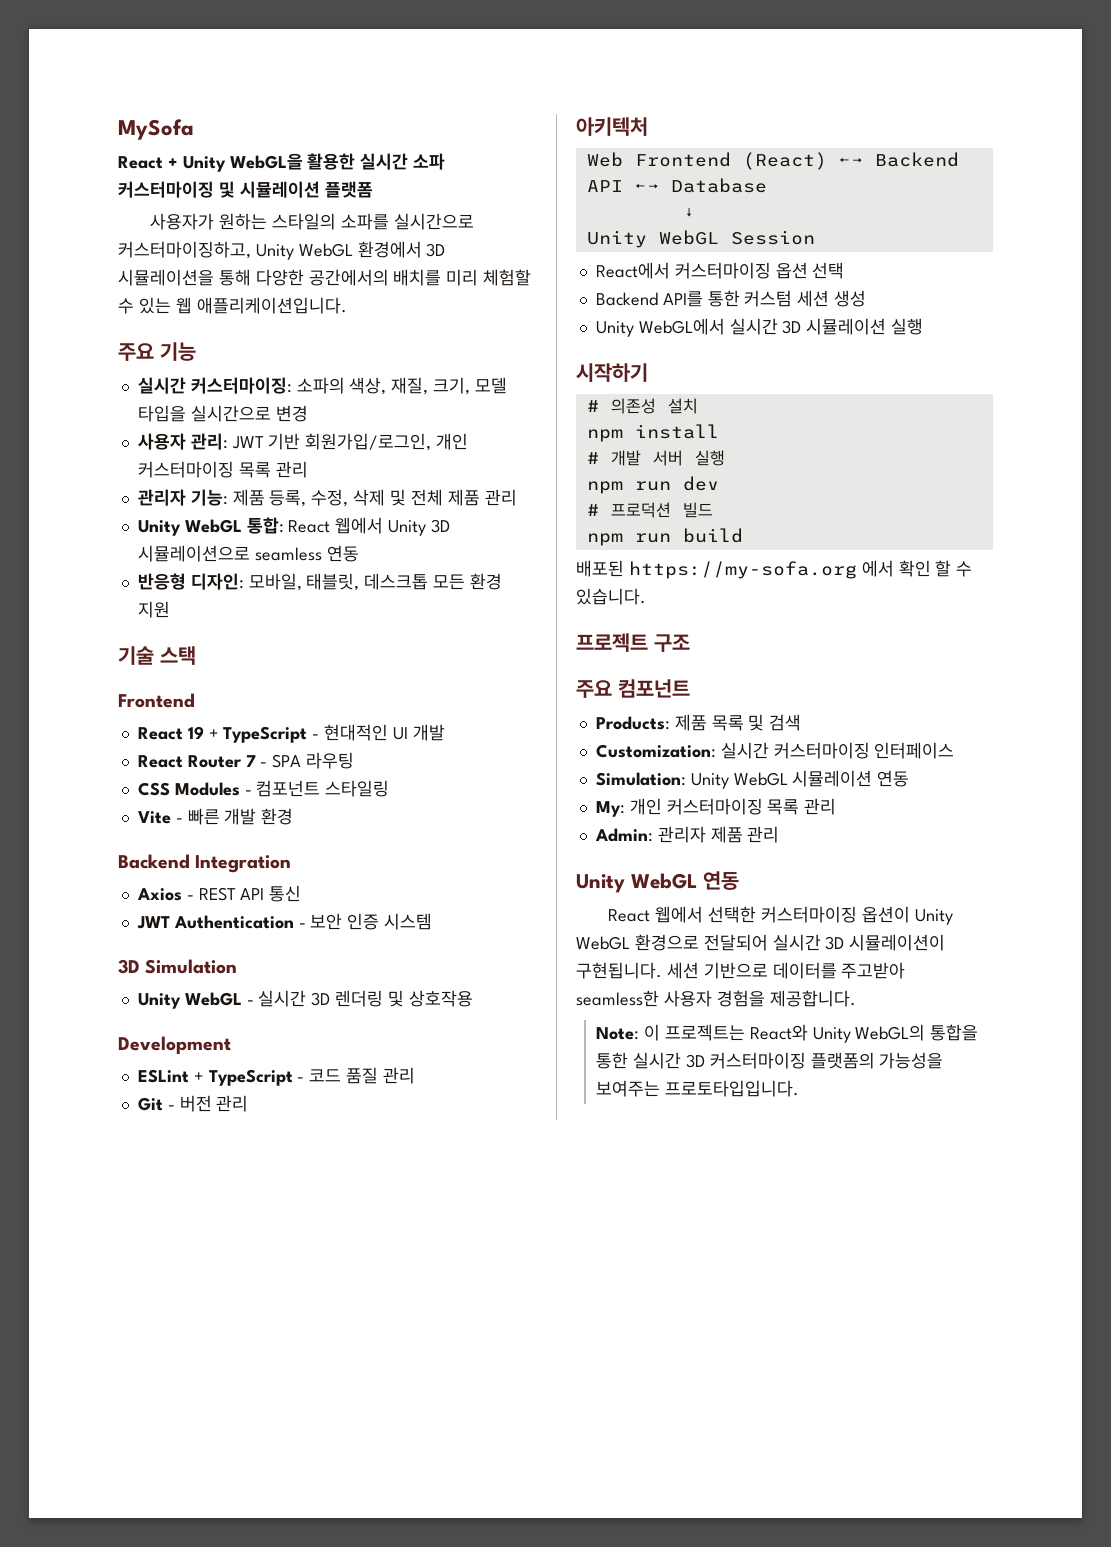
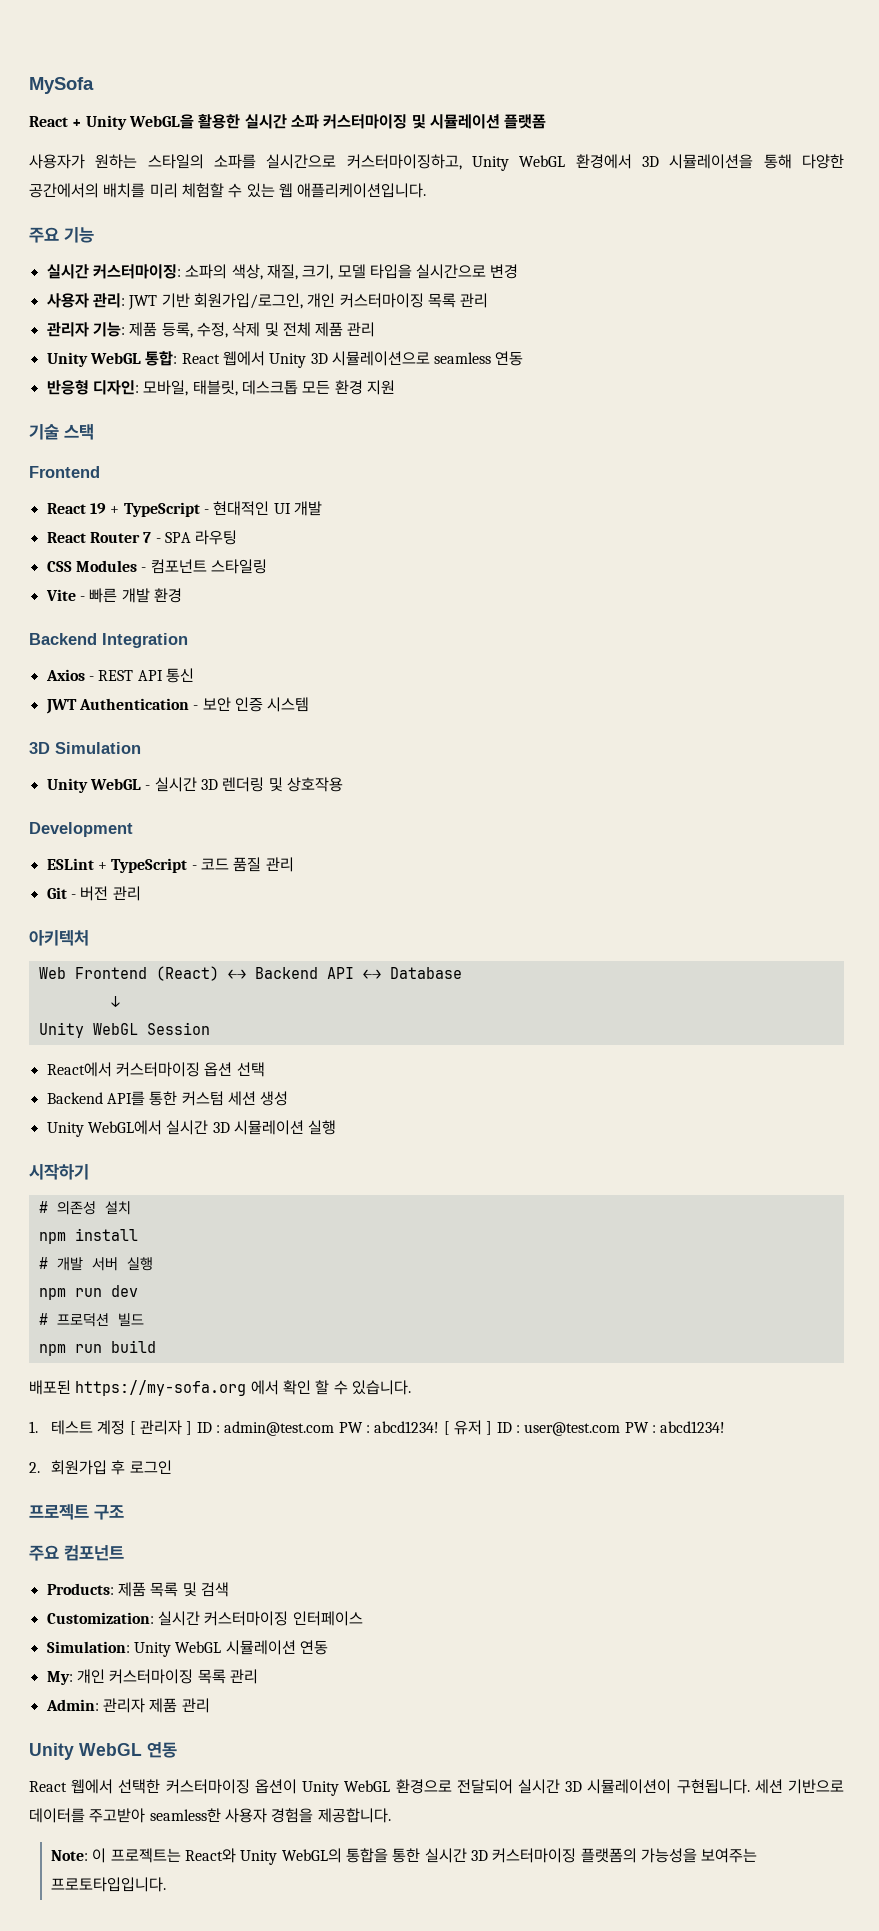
+ 1. 테스트 계정 [ 관리자 ] ID : admin@test.com PW : abcd1234! [ 유저 ] ID : user@test.com PW : abcd1234!
+ 2. 회원가입 후 로그인

